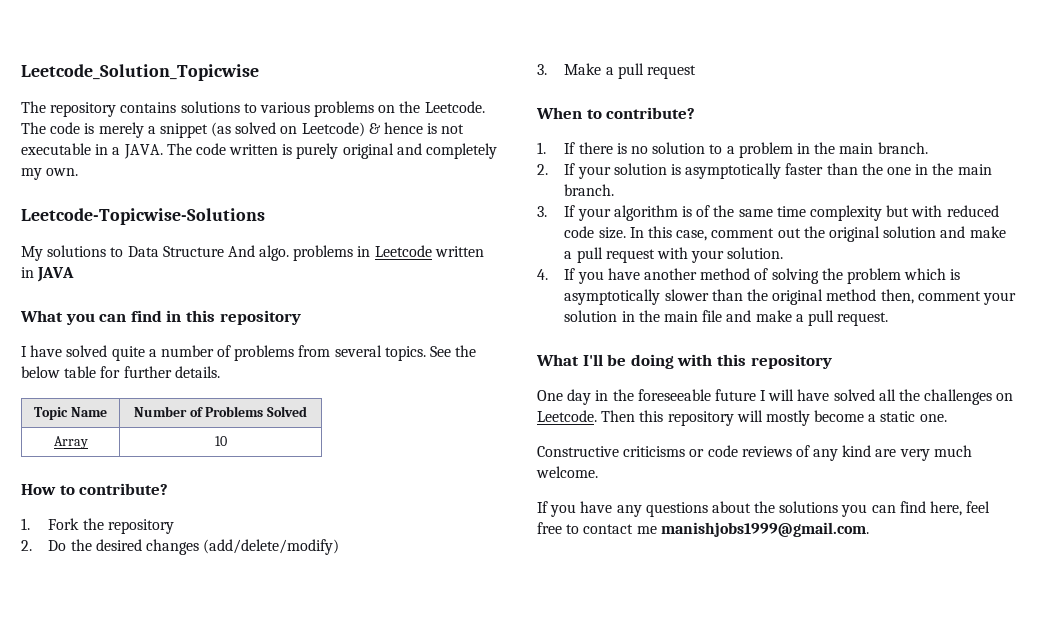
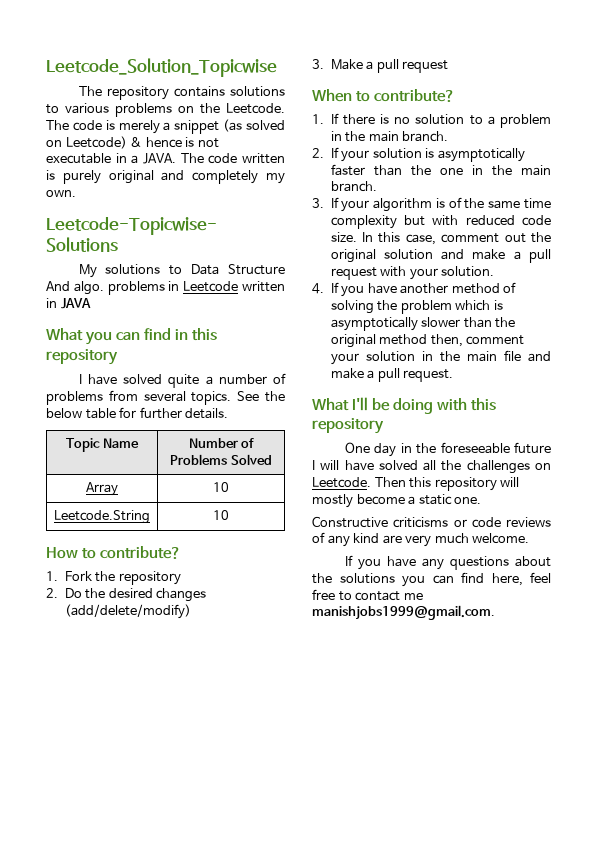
+ Leetcode.String | 10

